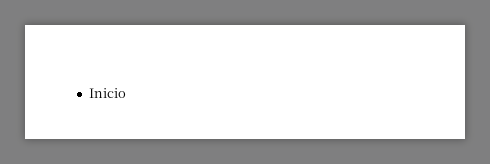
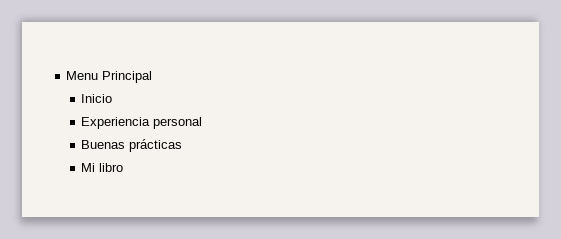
+ Menu Principal
+ Experiencia personal
+ Buenas prácticas
+ Mi libro

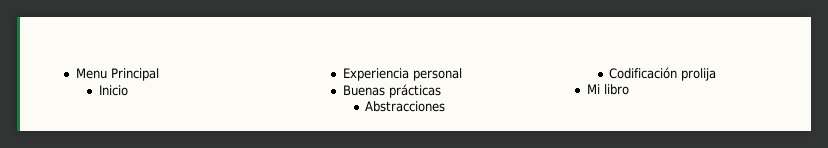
+ Abstracciones
+ Codificación prolija

